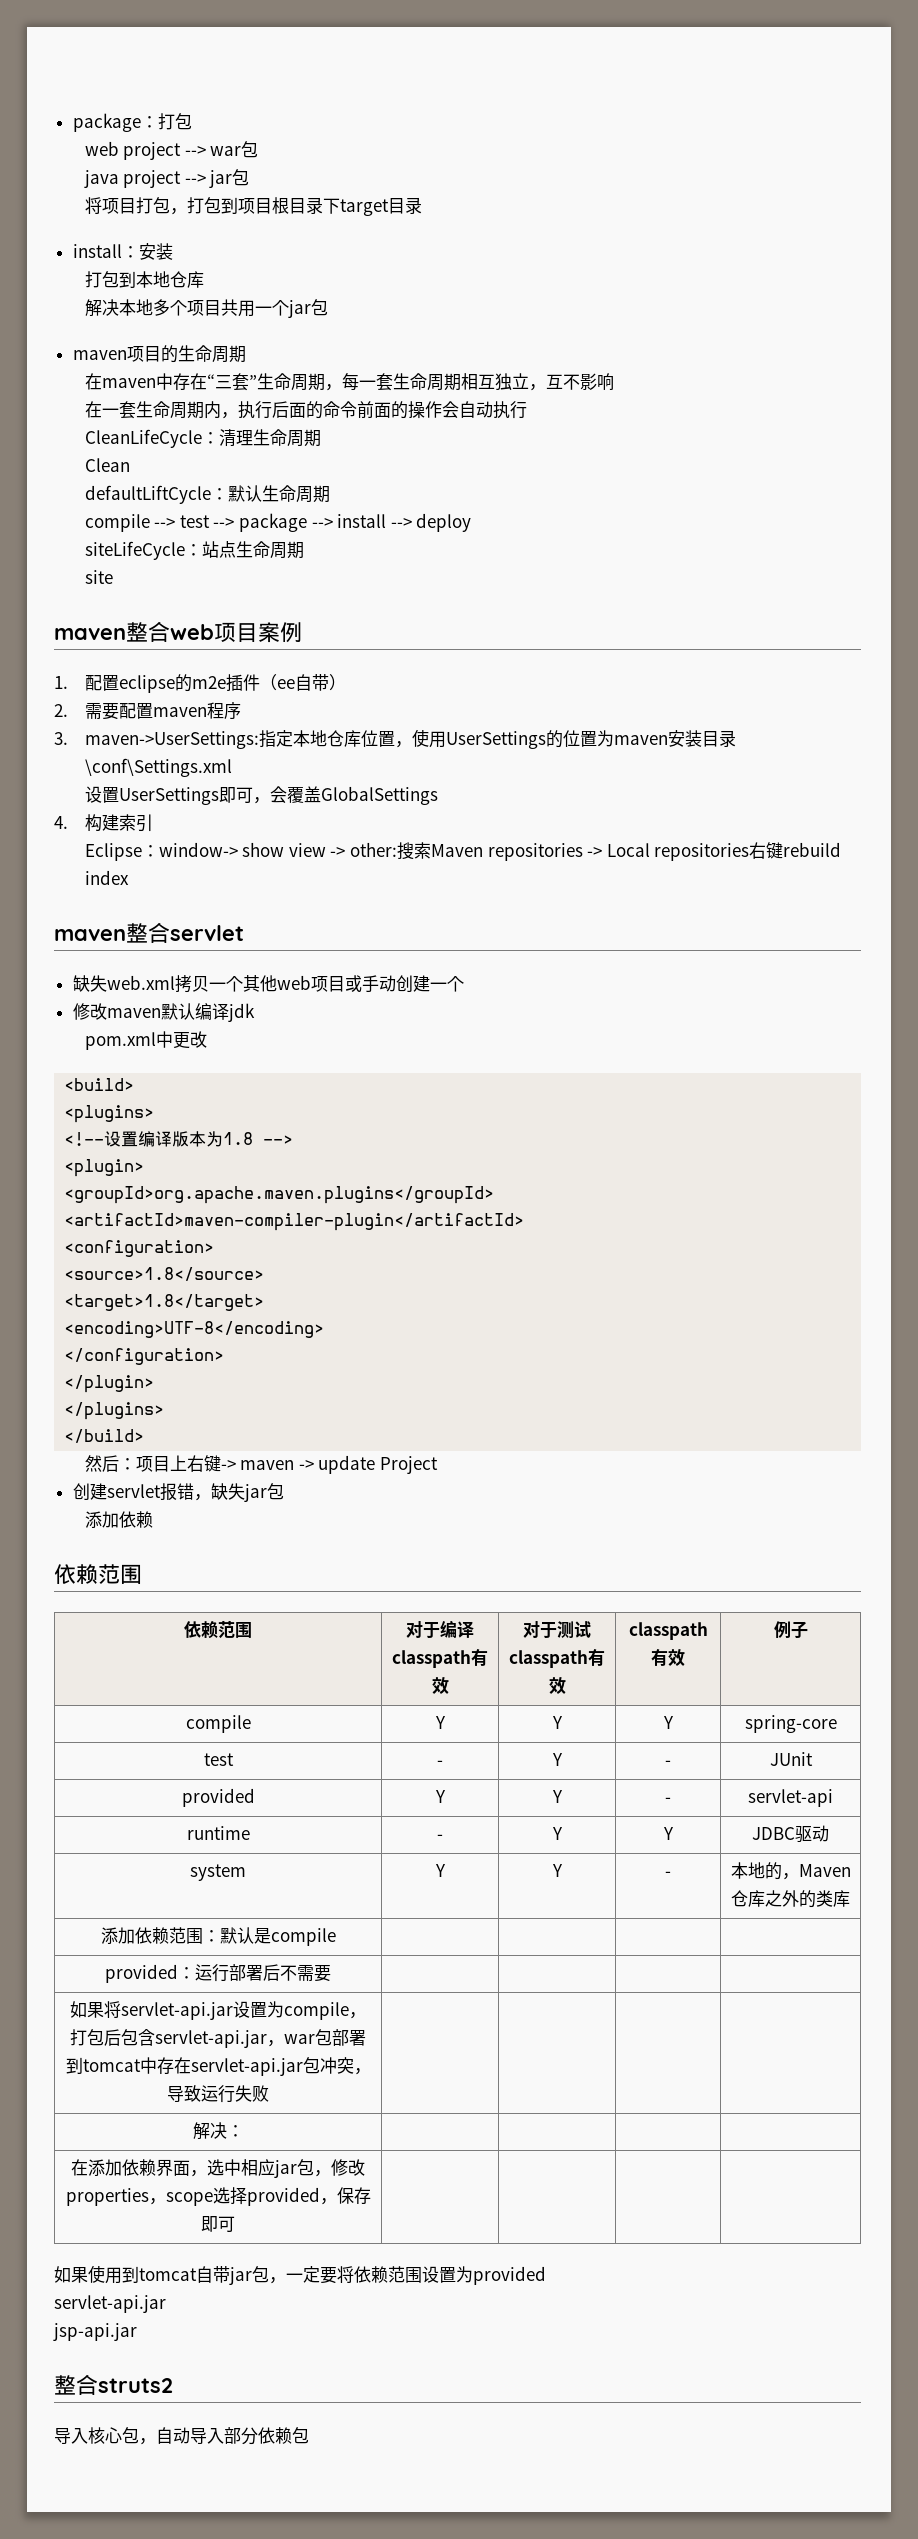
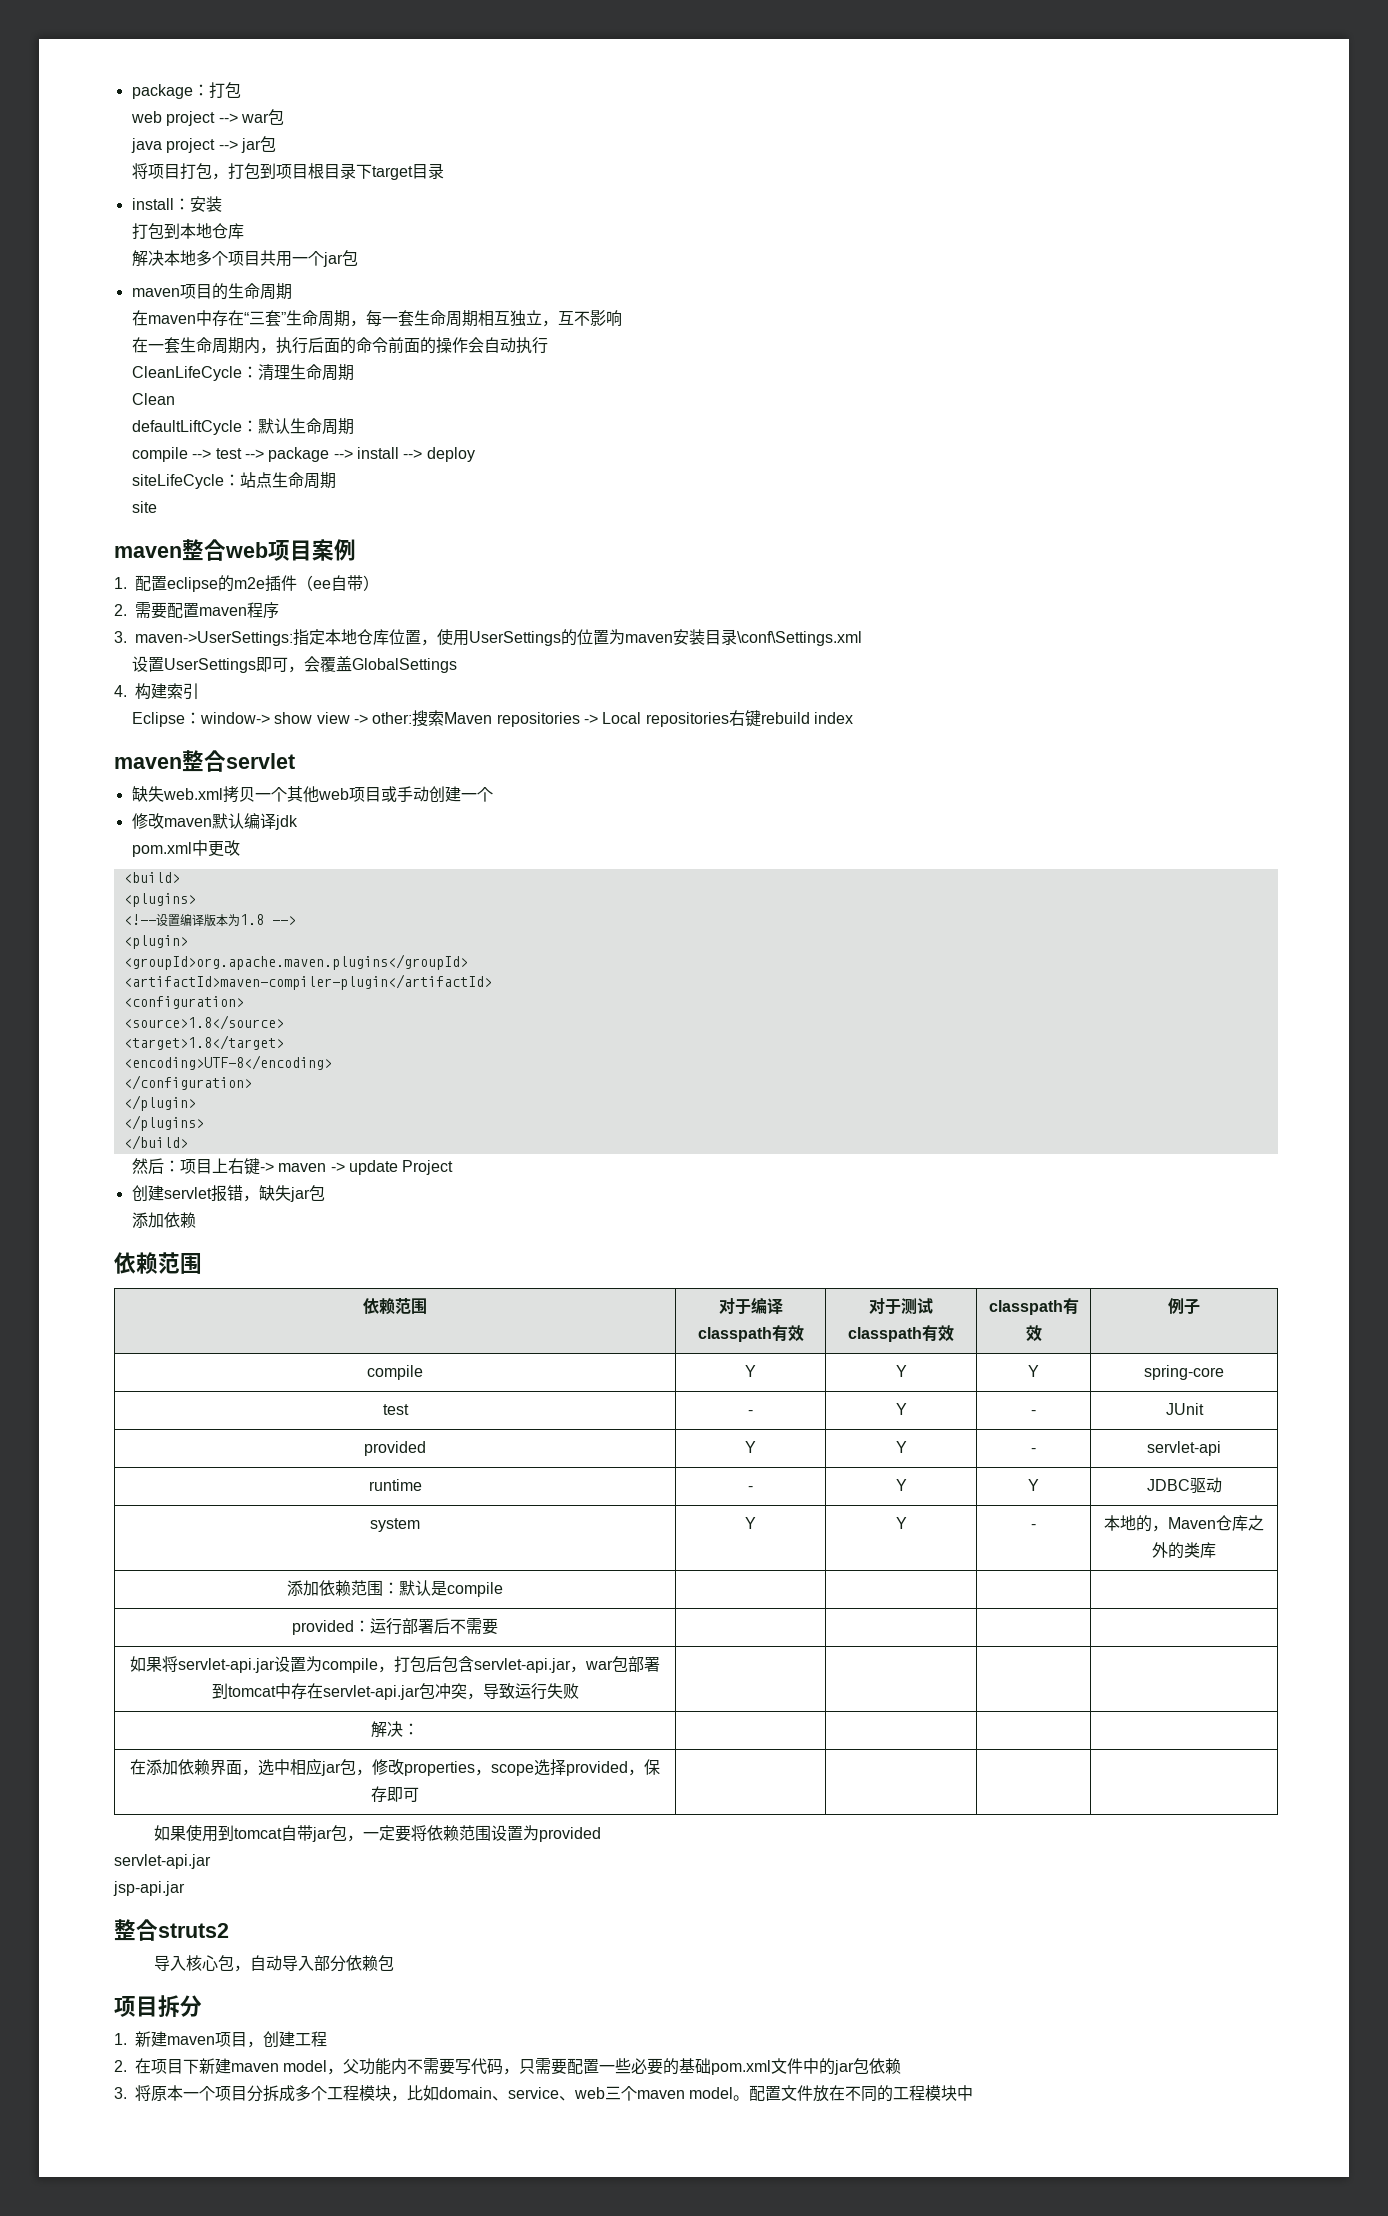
+ 项目拆分
+ 1.新建maven项目，创建工程
+ 2.在项目下新建maven model，父功能内不需要写代码，只需要配置一些必要的基础pom.xml文件中的jar包依赖
+ 3.将原本一个项目分拆成多个工程模块，比如domain、service、web三个maven model。配置文件放在不同的工程模块中

